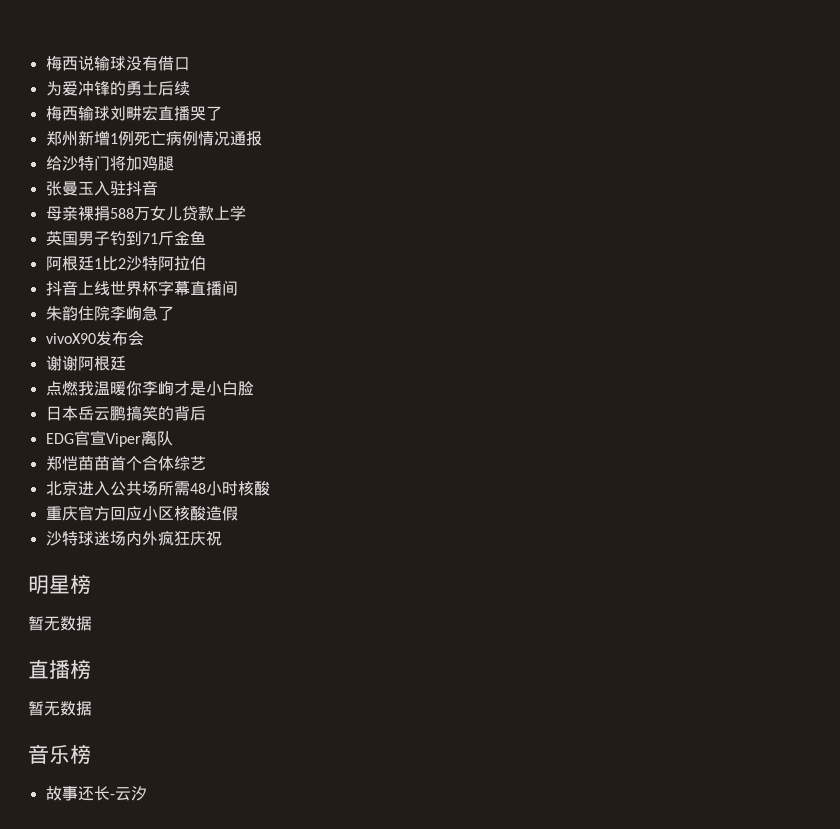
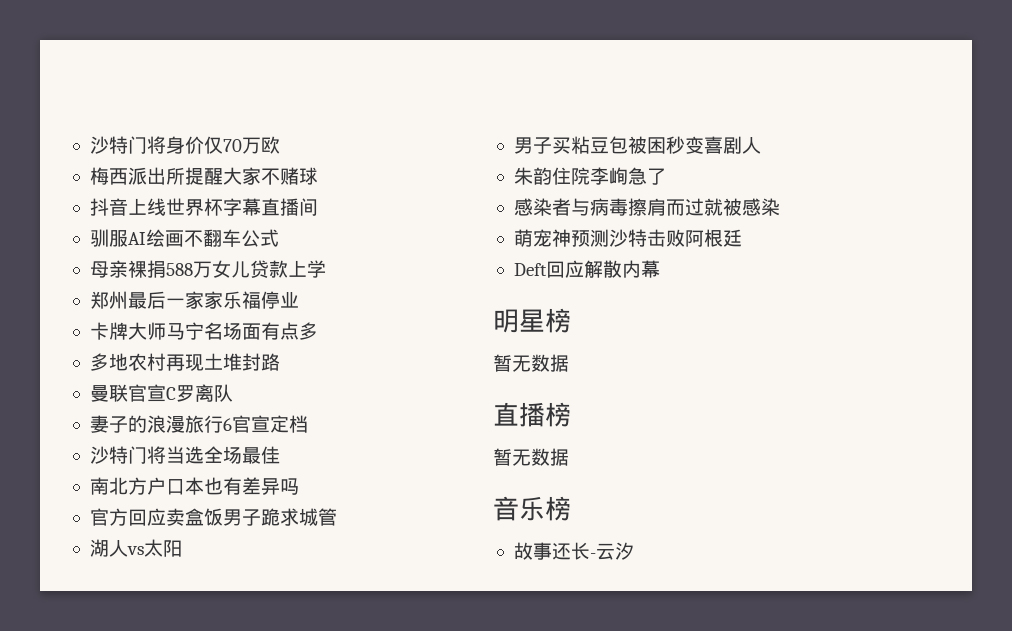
- 梅西说输球没有借口
- 为爱冲锋的勇士后续
- 梅西输球刘畊宏直播哭了
- 郑州新增1例死亡病例情况通报
- 给沙特门将加鸡腿
- 张曼玉入驻抖音
+ 沙特门将身价仅70万欧
+ 梅西派出所提醒大家不赌球
+ 抖音上线世界杯字幕直播间
+ 驯服AI绘画不翻车公式
- 英国男子钓到71斤金鱼
- 阿根廷1比2沙特阿拉伯
- 抖音上线世界杯字幕直播间
+ 郑州最后一家家乐福停业
+ 卡牌大师马宁名场面有点多
+ 多地农村再现土堆封路
+ 曼联官宣C罗离队
+ 妻子的浪漫旅行6官宣定档
+ 沙特门将当选全场最佳
+ 南北方户口本也有差异吗
+ 官方回应卖盒饭男子跪求城管
+ 湖人vs太阳
+ 男子买粘豆包被困秒变喜剧人
  朱韵住院李峋急了
- vivoX90发布会
- 谢谢阿根廷
- 点燃我温暖你李峋才是小白脸
- 日本岳云鹏搞笑的背后
- EDG官宣Viper离队
- 郑恺苗苗首个合体综艺
- 北京进入公共场所需48小时核酸
- 重庆官方回应小区核酸造假
- 沙特球迷场内外疯狂庆祝
+ 感染者与病毒擦肩而过就被感染
+ 萌宠神预测沙特击败阿根廷
+ Deft回应解散内幕

